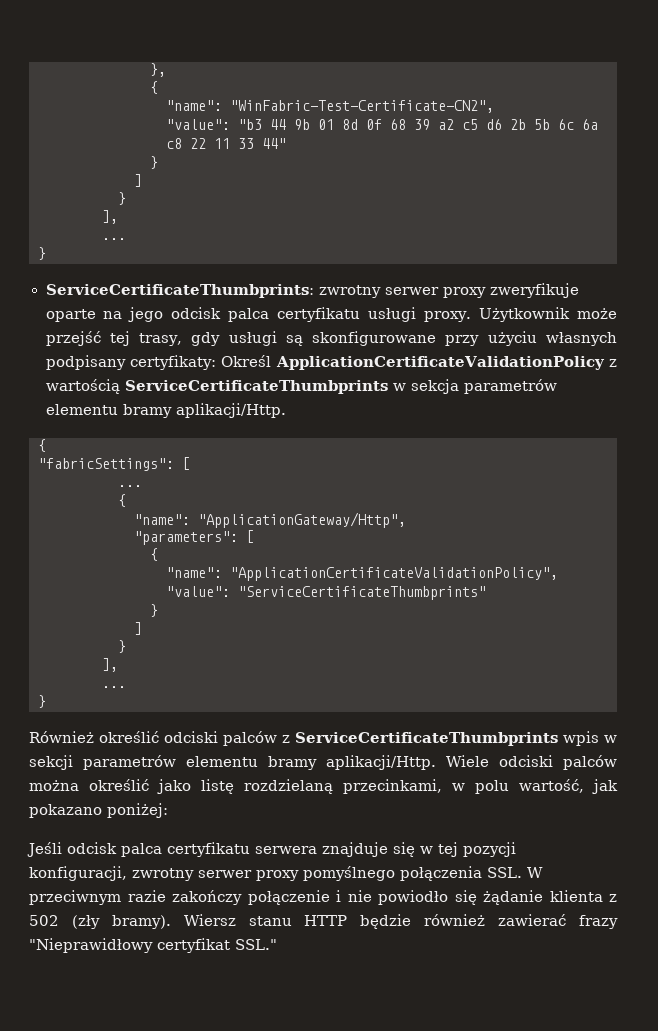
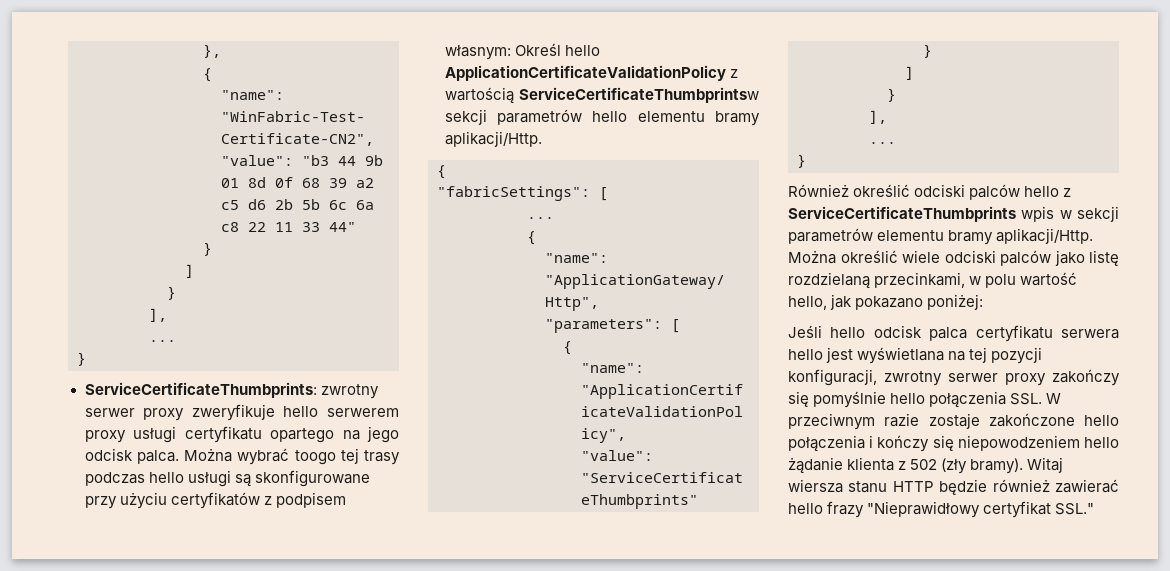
- ServiceCertificateThumbprints: zwrotny serwer proxy zweryfikuje oparte na jego odcisk palca certyfikatu usługi proxy. Użytkownik może przejść tej trasy, gdy usługi są skonfigurowane przy użyciu własnych podpisany certyfikaty: Określ ApplicationCertificateValidationPolicy z wartością ServiceCertificateThumbprints w sekcja parametrów elementu bramy aplikacji/Http.
+ ServiceCertificateThumbprints: zwrotny serwer proxy zweryfikuje hello serwerem proxy usługi certyfikatu opartego na jego odcisk palca. Można wybrać toogo tej trasy podczas hello usługi są skonfigurowane przy użyciu certyfikatów z podpisem własnym: Określ hello ApplicationCertificateValidationPolicy z wartością ServiceCertificateThumbprintsw sekcji parametrów hello elementu bramy aplikacji/Http.
- Również określić odciski palców z ServiceCertificateThumbprints wpis w sekcji parametrów elementu bramy aplikacji/Http.
+ Również określić odciski palców hello z ServiceCertificateThumbprints wpis w sekcji parametrów elementu bramy aplikacji/Http.
- Wiele odciski palców można określić jako listę rozdzielaną przecinkami, w polu wartość, jak pokazano poniżej:
+ Można określić wiele odciski palców jako listę rozdzielaną przecinkami, w polu wartość hello, jak pokazano poniżej:
- Jeśli odcisk palca certyfikatu serwera znajduje się w tej pozycji konfiguracji, zwrotny serwer proxy pomyślnego połączenia SSL. W przeciwnym razie zakończy połączenie i nie powiodło się żądanie klienta z 502 (zły bramy).
+ Jeśli hello odcisk palca certyfikatu serwera hello jest wyświetlana na tej pozycji konfiguracji, zwrotny serwer proxy zakończy się pomyślnie hello połączenia SSL. W przeciwnym razie zostaje zakończone hello połączenia i kończy się niepowodzeniem hello żądanie klienta z 502 (zły bramy).
- Wiersz stanu HTTP będzie również zawierać frazy "Nieprawidłowy certyfikat SSL."
+ Witaj wiersza stanu HTTP będzie również zawierać hello frazy "Nieprawidłowy certyfikat SSL."

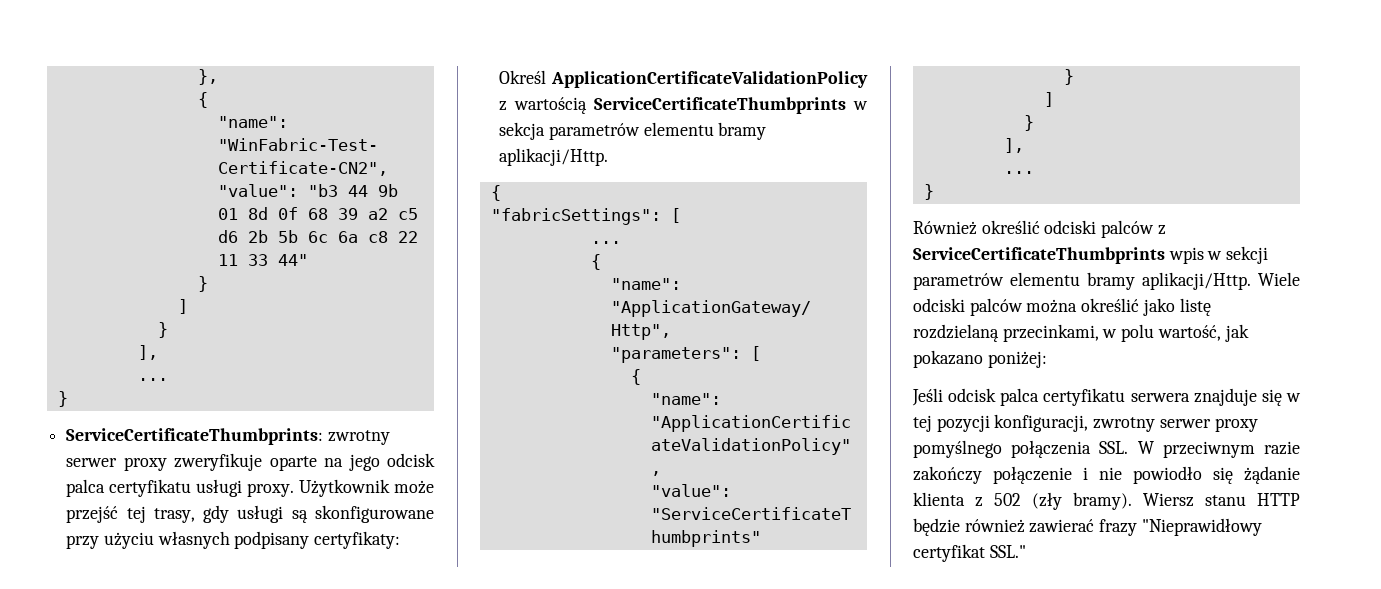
- ServiceCertificateThumbprints: zwrotny serwer proxy zweryfikuje hello serwerem proxy usługi certyfikatu opartego na jego odcisk palca. Można wybrać toogo tej trasy podczas hello usługi są skonfigurowane przy użyciu certyfikatów z podpisem własnym: Określ hello ApplicationCertificateValidationPolicy z wartością ServiceCertificateThumbprintsw sekcji parametrów hello elementu bramy aplikacji/Http.
+ ServiceCertificateThumbprints: zwrotny serwer proxy zweryfikuje oparte na jego odcisk palca certyfikatu usługi proxy. Użytkownik może przejść tej trasy, gdy usługi są skonfigurowane przy użyciu własnych podpisany certyfikaty: Określ ApplicationCertificateValidationPolicy z wartością ServiceCertificateThumbprints w sekcja parametrów elementu bramy aplikacji/Http.
- Również określić odciski palców hello z ServiceCertificateThumbprints wpis w sekcji parametrów elementu bramy aplikacji/Http.
+ Również określić odciski palców z ServiceCertificateThumbprints wpis w sekcji parametrów elementu bramy aplikacji/Http.
- Można określić wiele odciski palców jako listę rozdzielaną przecinkami, w polu wartość hello, jak pokazano poniżej:
+ Wiele odciski palców można określić jako listę rozdzielaną przecinkami, w polu wartość, jak pokazano poniżej:
- Jeśli hello odcisk palca certyfikatu serwera hello jest wyświetlana na tej pozycji konfiguracji, zwrotny serwer proxy zakończy się pomyślnie hello połączenia SSL. W przeciwnym razie zostaje zakończone hello połączenia i kończy się niepowodzeniem hello żądanie klienta z 502 (zły bramy).
+ Jeśli odcisk palca certyfikatu serwera znajduje się w tej pozycji konfiguracji, zwrotny serwer proxy pomyślnego połączenia SSL. W przeciwnym razie zakończy połączenie i nie powiodło się żądanie klienta z 502 (zły bramy).
- Witaj wiersza stanu HTTP będzie również zawierać hello frazy "Nieprawidłowy certyfikat SSL."
+ Wiersz stanu HTTP będzie również zawierać frazy "Nieprawidłowy certyfikat SSL."

